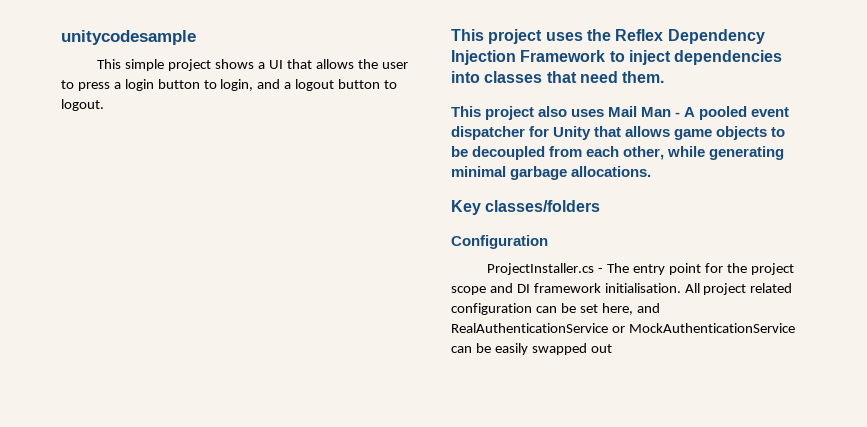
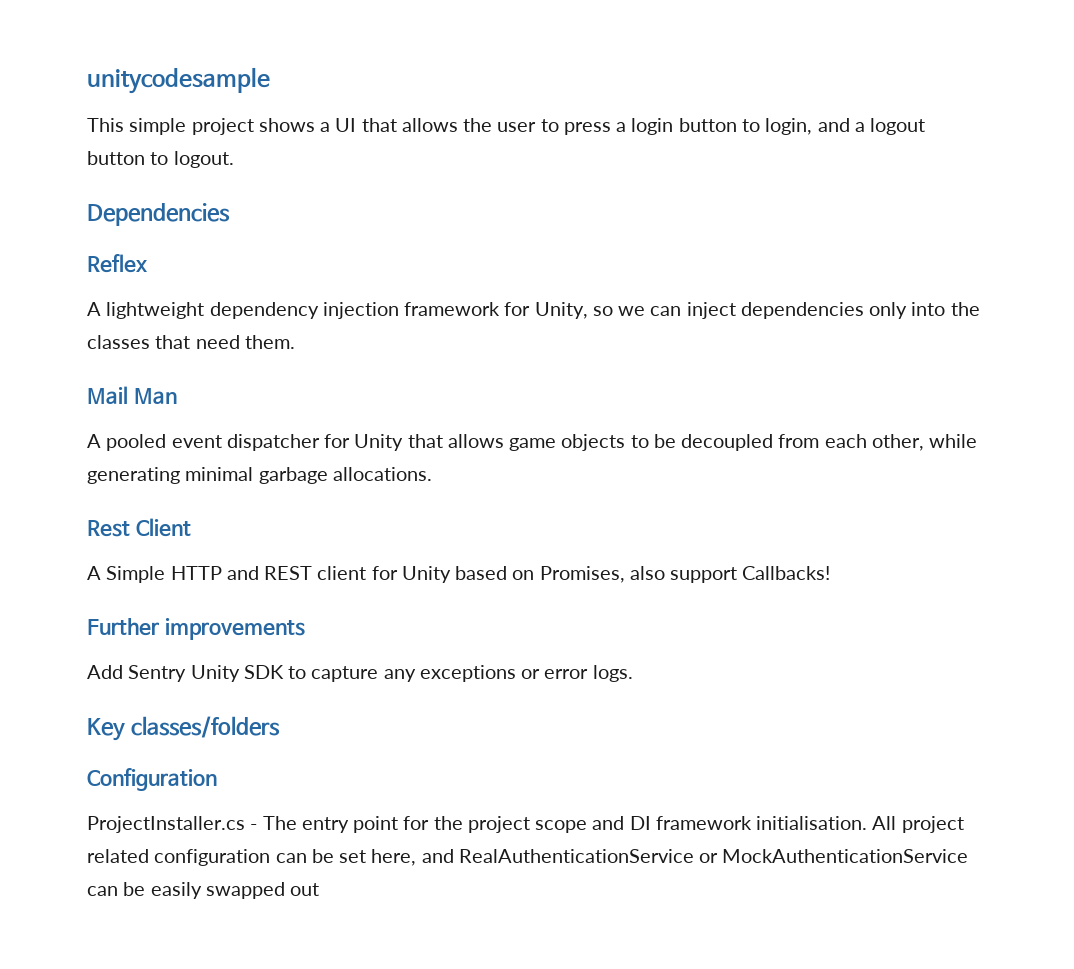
- This project uses the Reflex Dependency Injection Framework to inject dependencies into classes that need them.
+ Dependencies
+ Reflex
+ A lightweight dependency injection framework for Unity, so we can inject dependencies only into the classes that need them.
- This project also uses Mail Man - A pooled event dispatcher for Unity that allows game objects to be decoupled from each other, while generating minimal garbage allocations.
+ Mail Man
+ A pooled event dispatcher for Unity that allows game objects to be decoupled from each other, while generating minimal garbage allocations.
+ Rest Client
+ A Simple HTTP and REST client for Unity based on Promises, also support Callbacks!
+ Further improvements
+ Add Sentry Unity SDK to capture any exceptions or error logs.

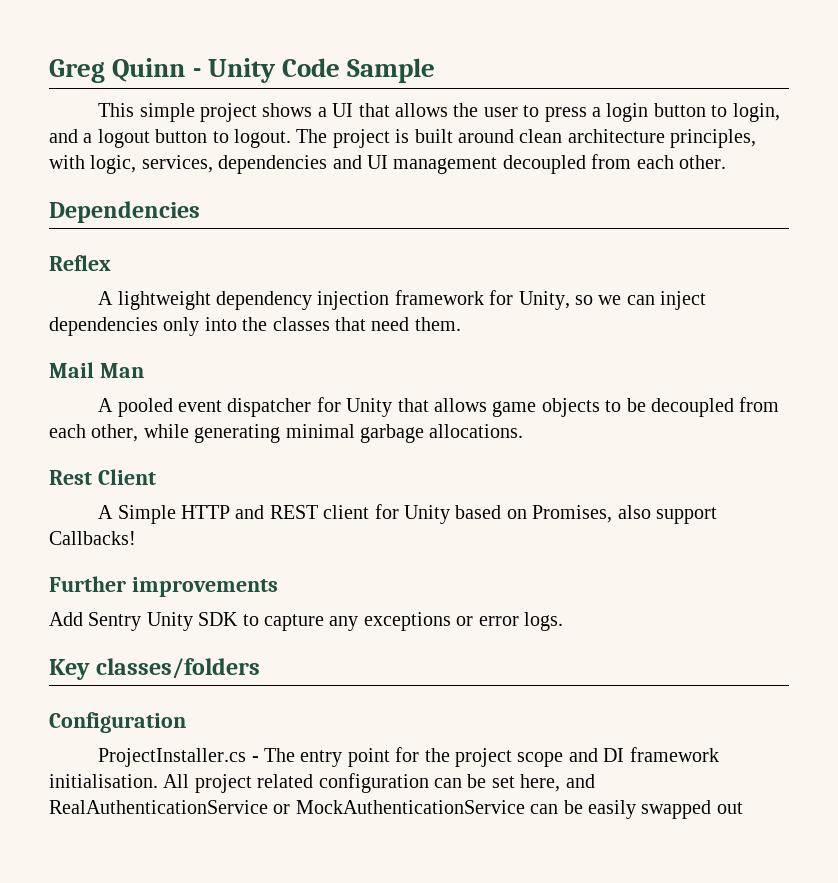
- unitycodesample
+ Greg Quinn - Unity Code Sample
+ The project is built around clean architecture principles, with logic, services, dependencies and UI management decoupled from each other.

